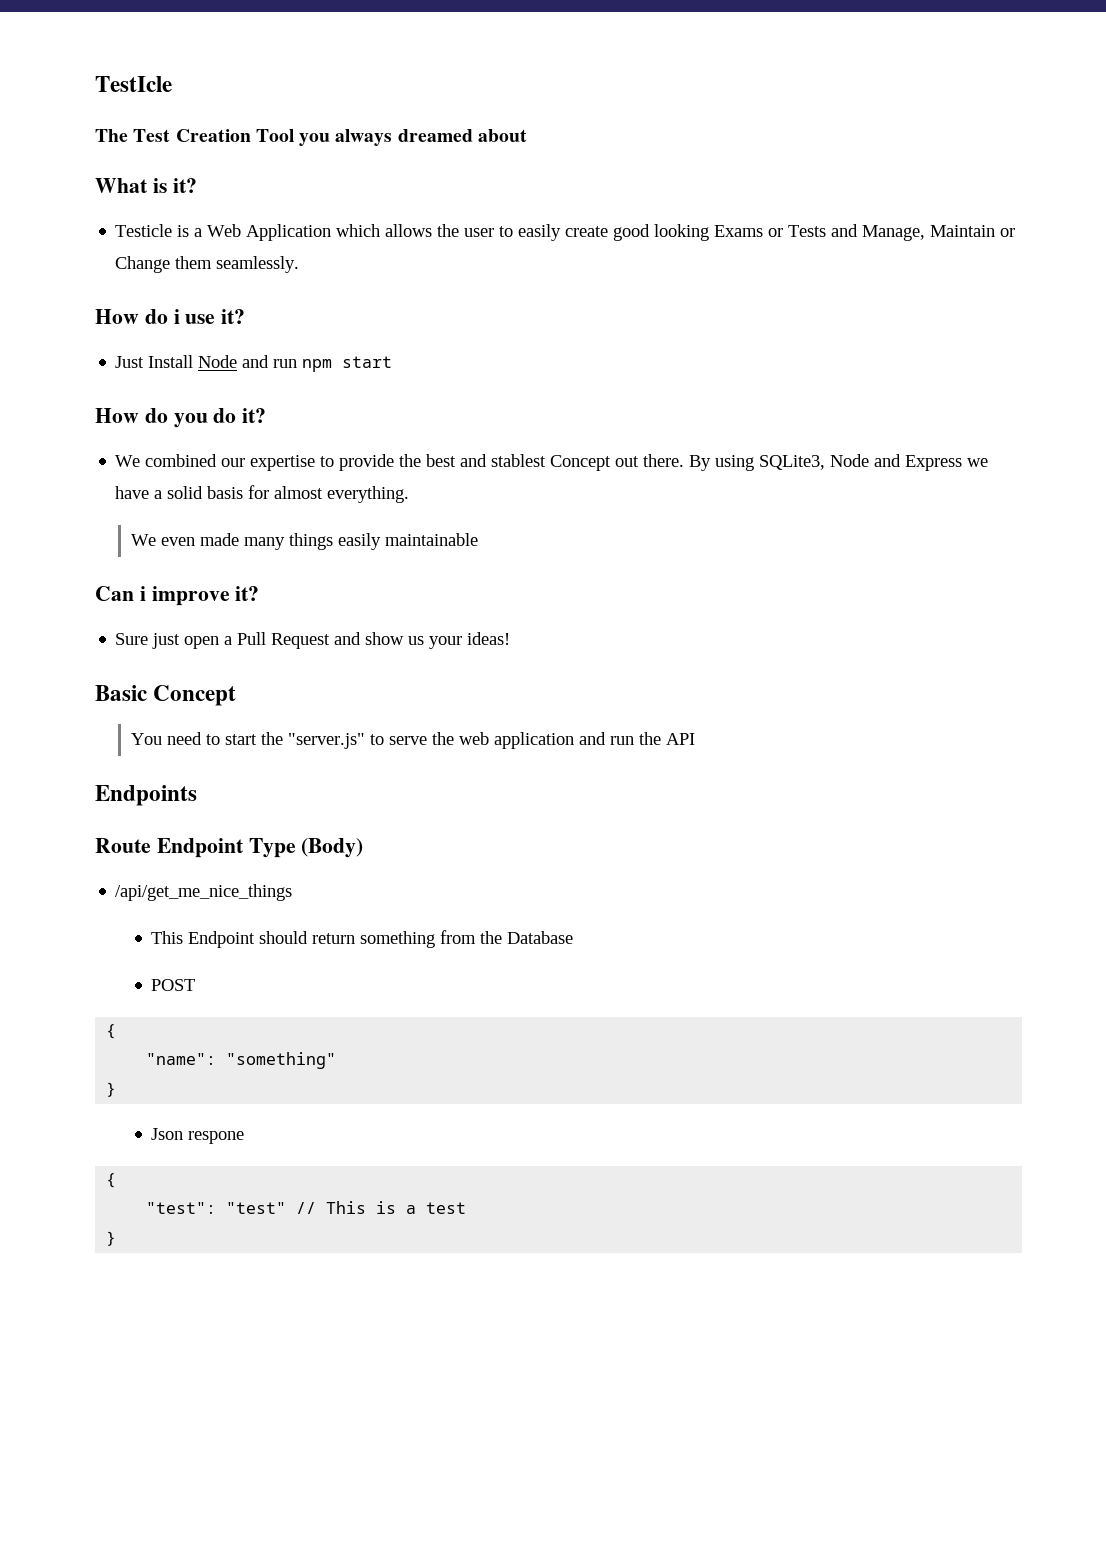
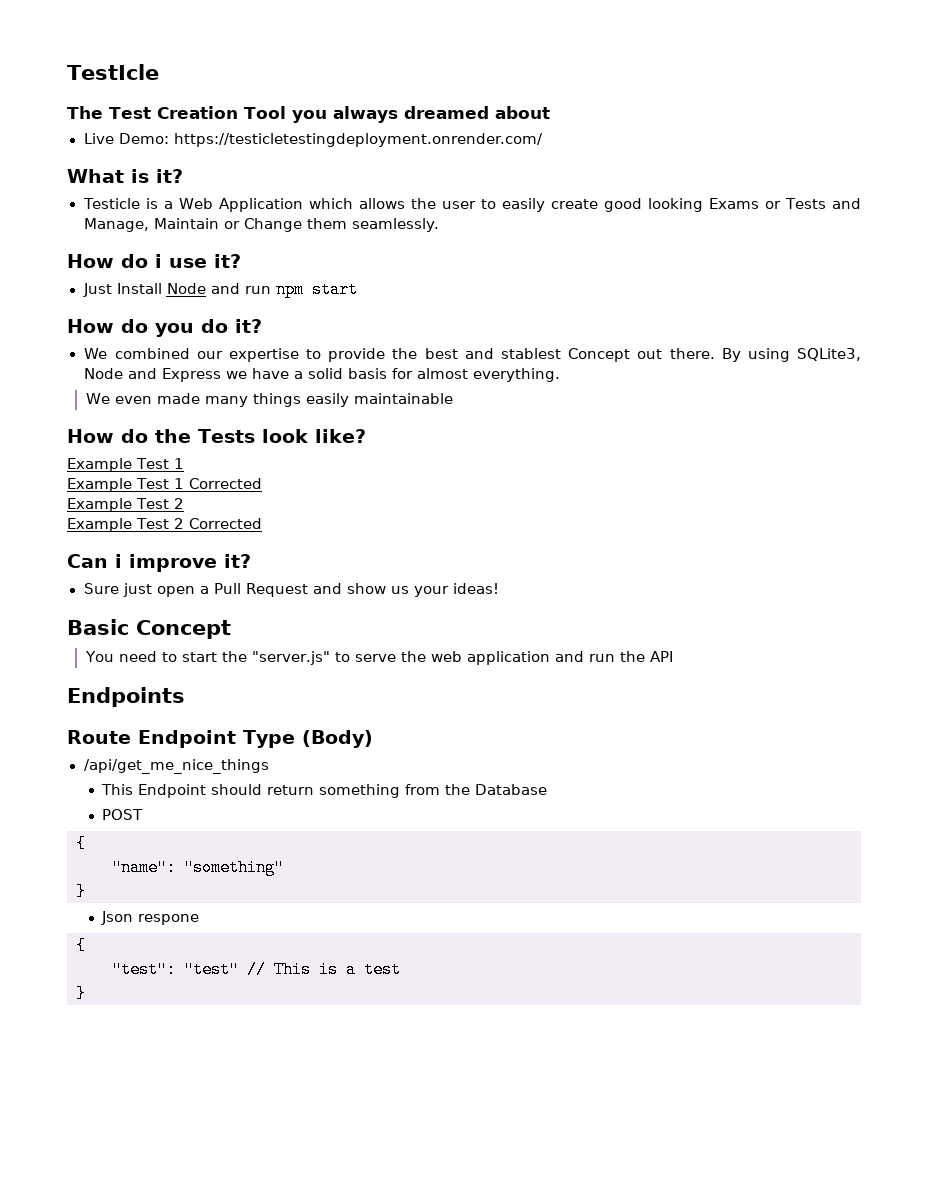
+ Live Demo: https://testicletestingdeployment.onrender.com/
+ How do the Tests look like?
+ Example Test 1
+ Example Test 1 Corrected
+ Example Test 2
+ Example Test 2 Corrected

